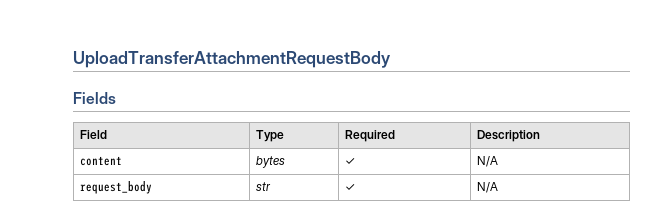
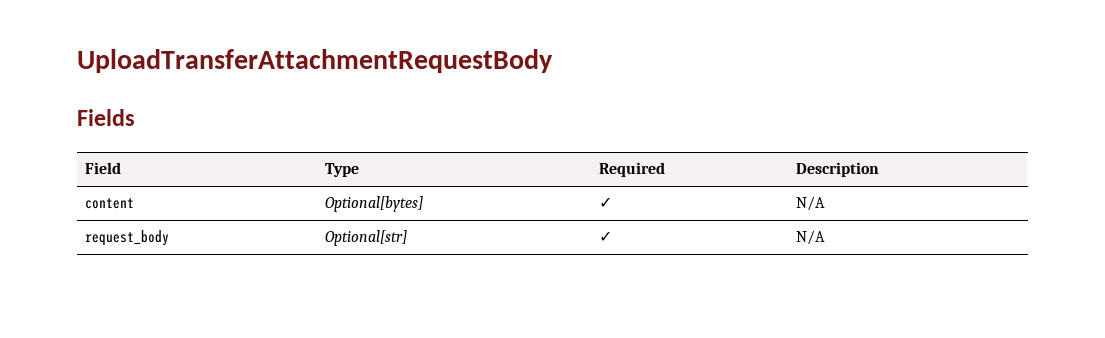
- content | bytes | ✓ | N/A
+ content | Optional[bytes] | ✓ | N/A
- request_body | str | ✓ | N/A
+ request_body | Optional[str] | ✓ | N/A

